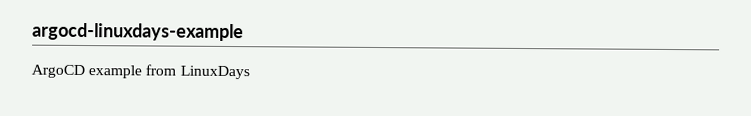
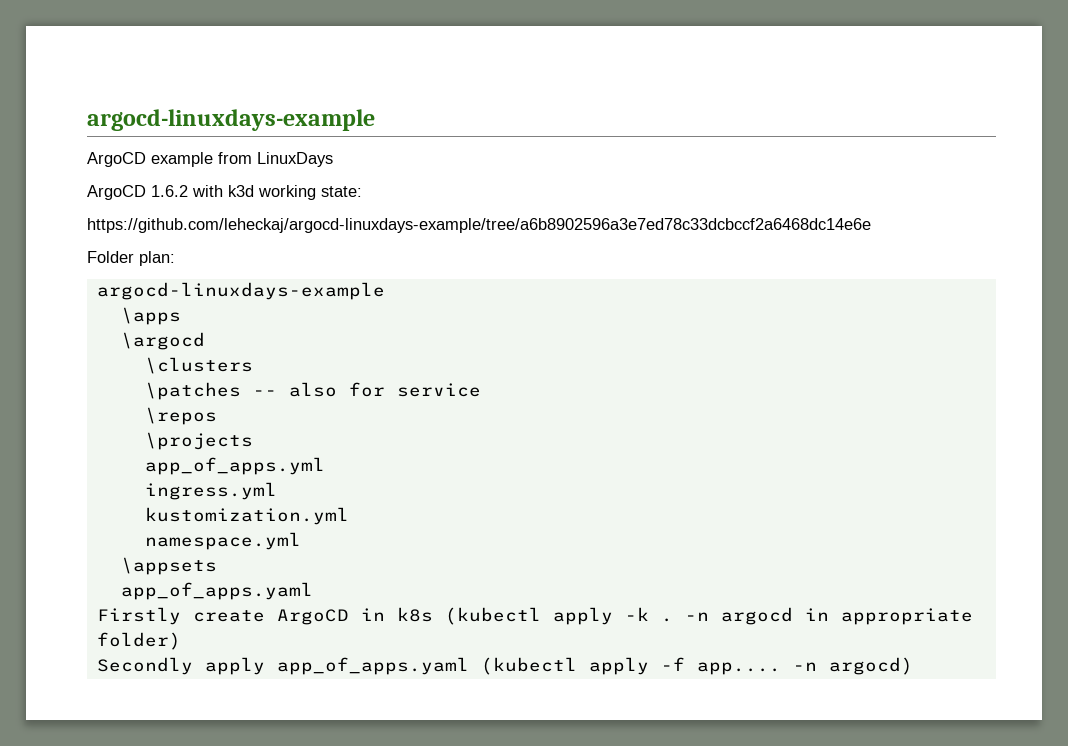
+ ArgoCD 1.6.2 with k3d working state:
+ https://github.com/leheckaj/argocd-linuxdays-example/tree/a6b8902596a3e7ed78c33dcbccf2a6468dc14e6e
+ Folder plan:
+ argocd-linuxdays-example
+ \apps
+ \argocd
+ \clusters
+ \patches -- also for service
+ \repos
+ \projects
+ app_of_apps.yml
+ ingress.yml
+ kustomization.yml
+ namespace.yml
+ \appsets
+ app_of_apps.yaml
+ Firstly create ArgoCD in k8s (kubectl apply -k . -n argocd in appropriate folder)
+ Secondly apply app_of_apps.yaml (kubectl apply -f app.... -n argocd)

